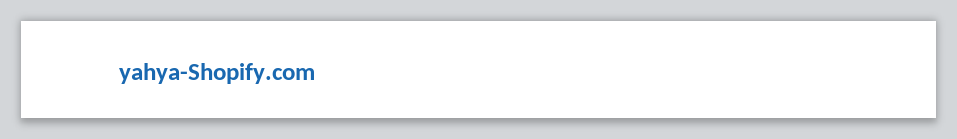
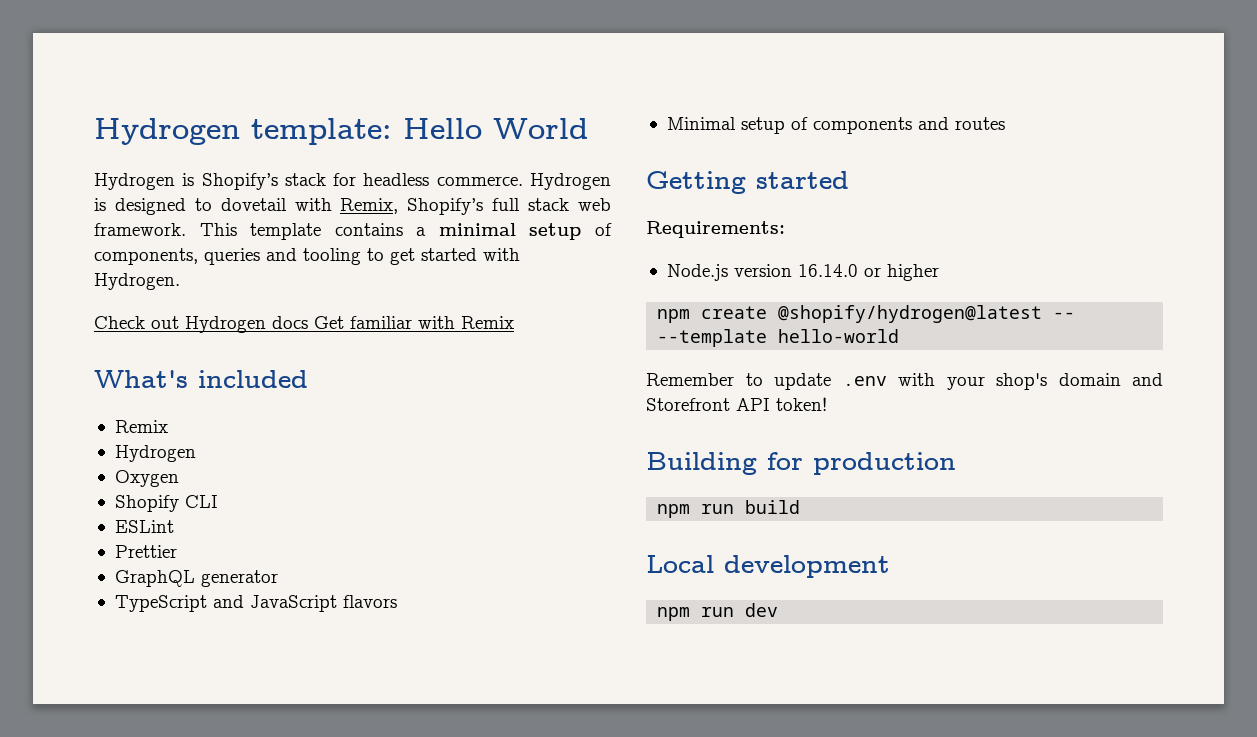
- yahya-Shopify.com
+ Hydrogen template: Hello World
+ Hydrogen is Shopify’s stack for headless commerce. Hydrogen is designed to dovetail with Remix, Shopify’s full stack web framework. This template contains a minimal setup of components, queries and tooling to get started with Hydrogen.
+ Check out Hydrogen docs Get familiar with Remix
+ What's included
+ Remix
+ Hydrogen
+ Oxygen
+ Shopify CLI
+ ESLint
+ Prettier
+ GraphQL generator
+ TypeScript and JavaScript flavors
+ Minimal setup of components and routes
+ Getting started
+ Requirements:
+ Node.js version 16.14.0 or higher
+ npm create @shopify/hydrogen@latest -- --template hello-world
+ Remember to update .env with your shop's domain and Storefront API token!
+ Building for production
+ npm run build
+ Local development
+ npm run dev

